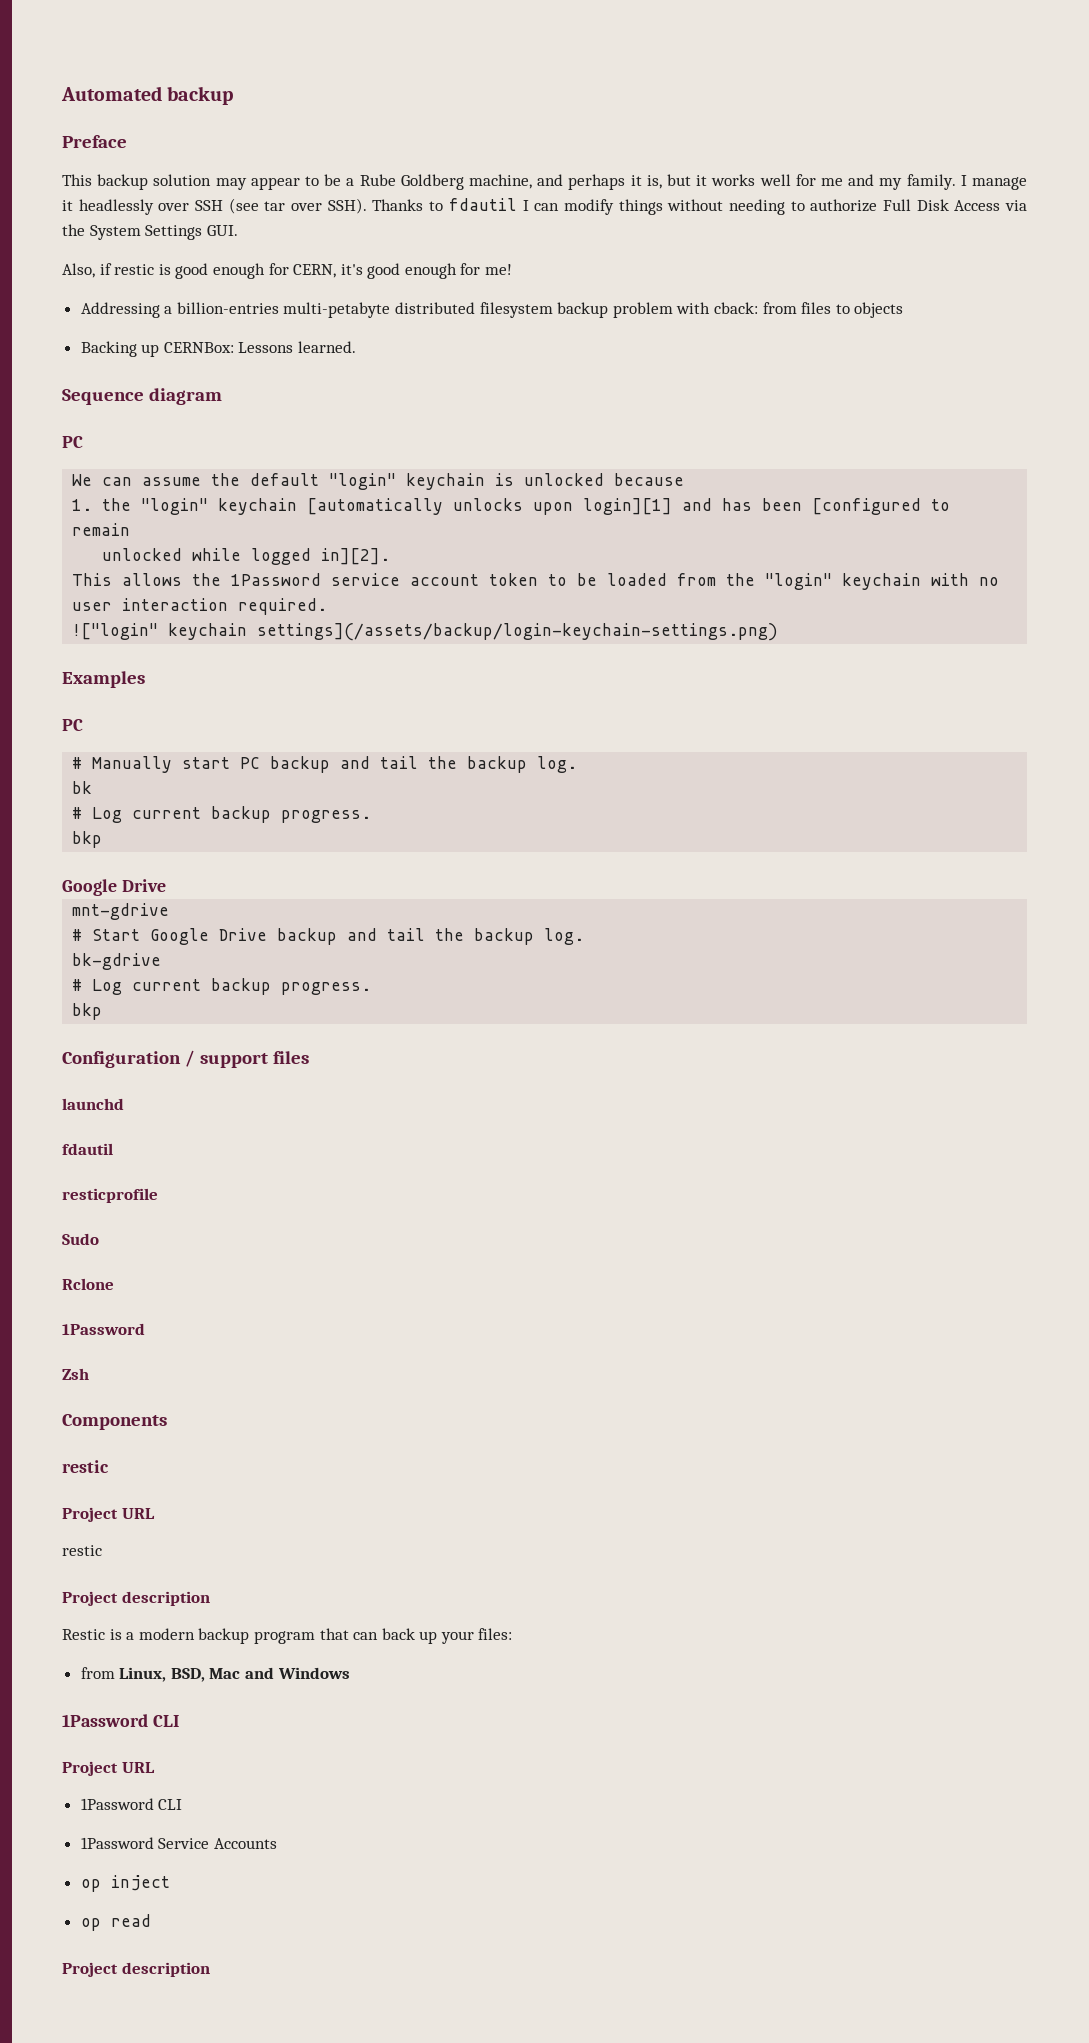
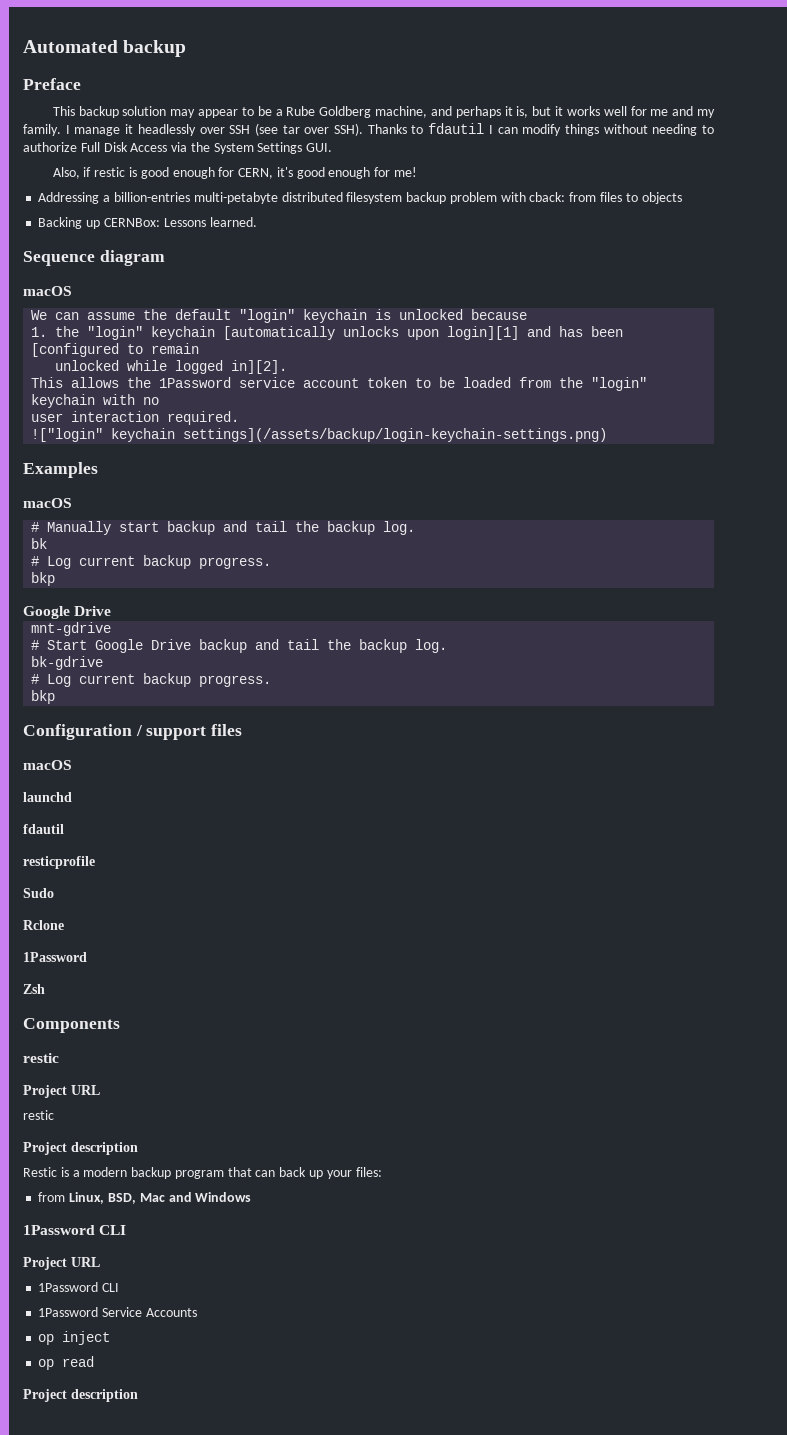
  Sequence diagram
- PC
+ macOS
  Examples
- PC
+ macOS
- # Manually start PC backup and tail the backup log.
+ # Manually start backup and tail the backup log.
  Configuration / support files
+ macOS

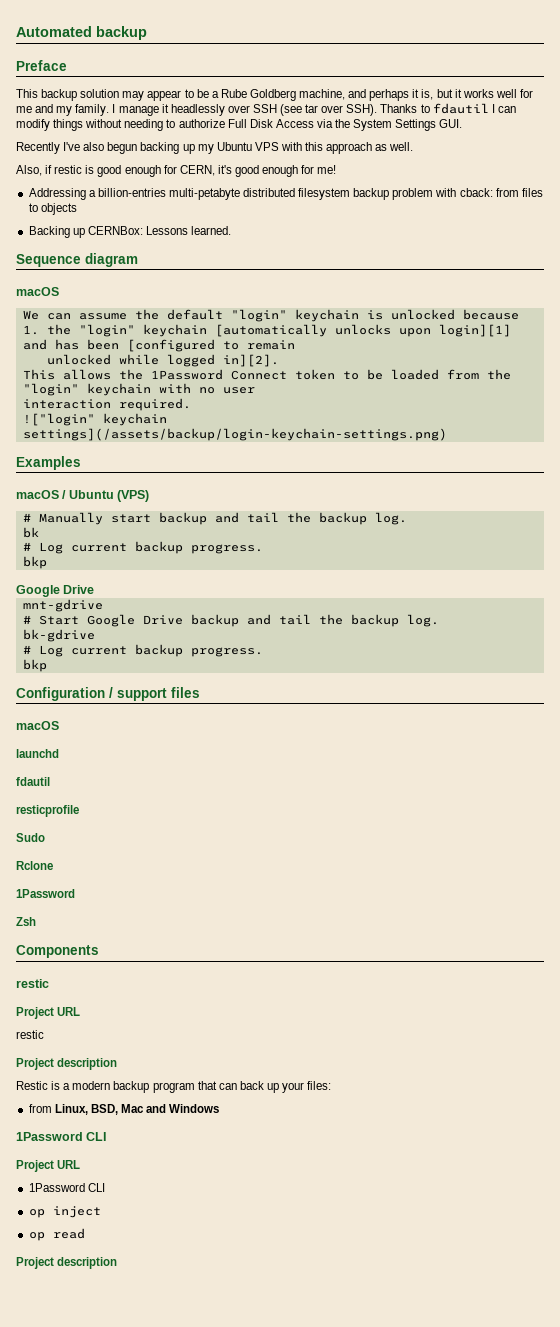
+ Recently I've also begun backing up my Ubuntu VPS with this approach as well.
- This allows the 1Password service account token to be loaded from the "login" keychain with no
- user interaction required.
+ This allows the 1Password Connect token to be loaded from the "login" keychain with no user
+ interaction required.
  Examples
- macOS
+ macOS / Ubuntu (VPS)
- 1Password Service Accounts

